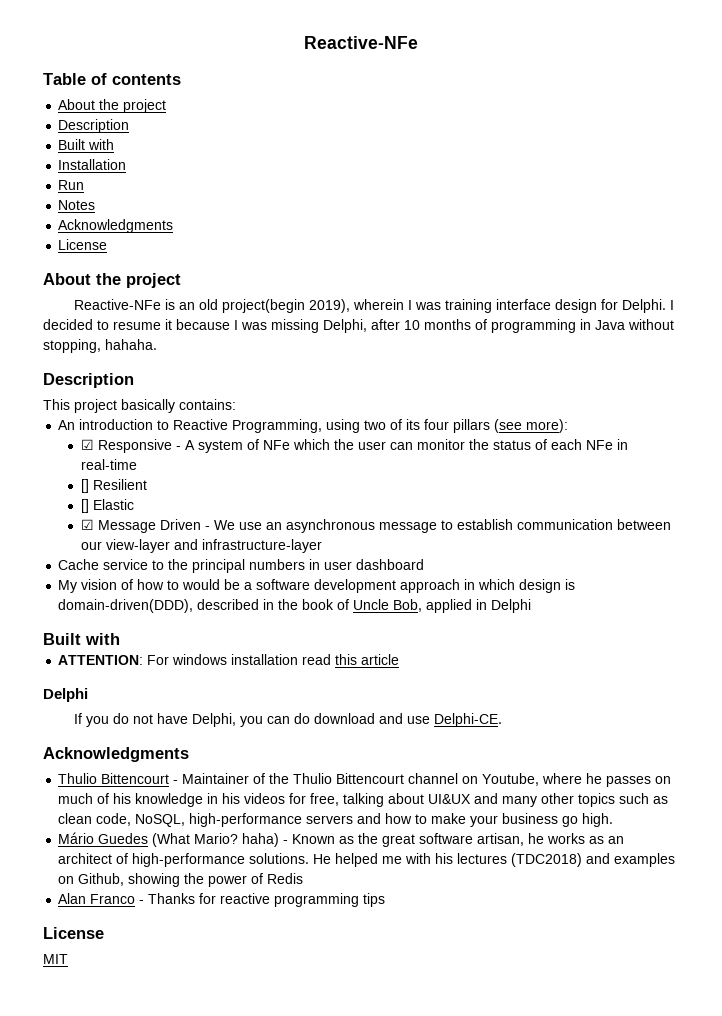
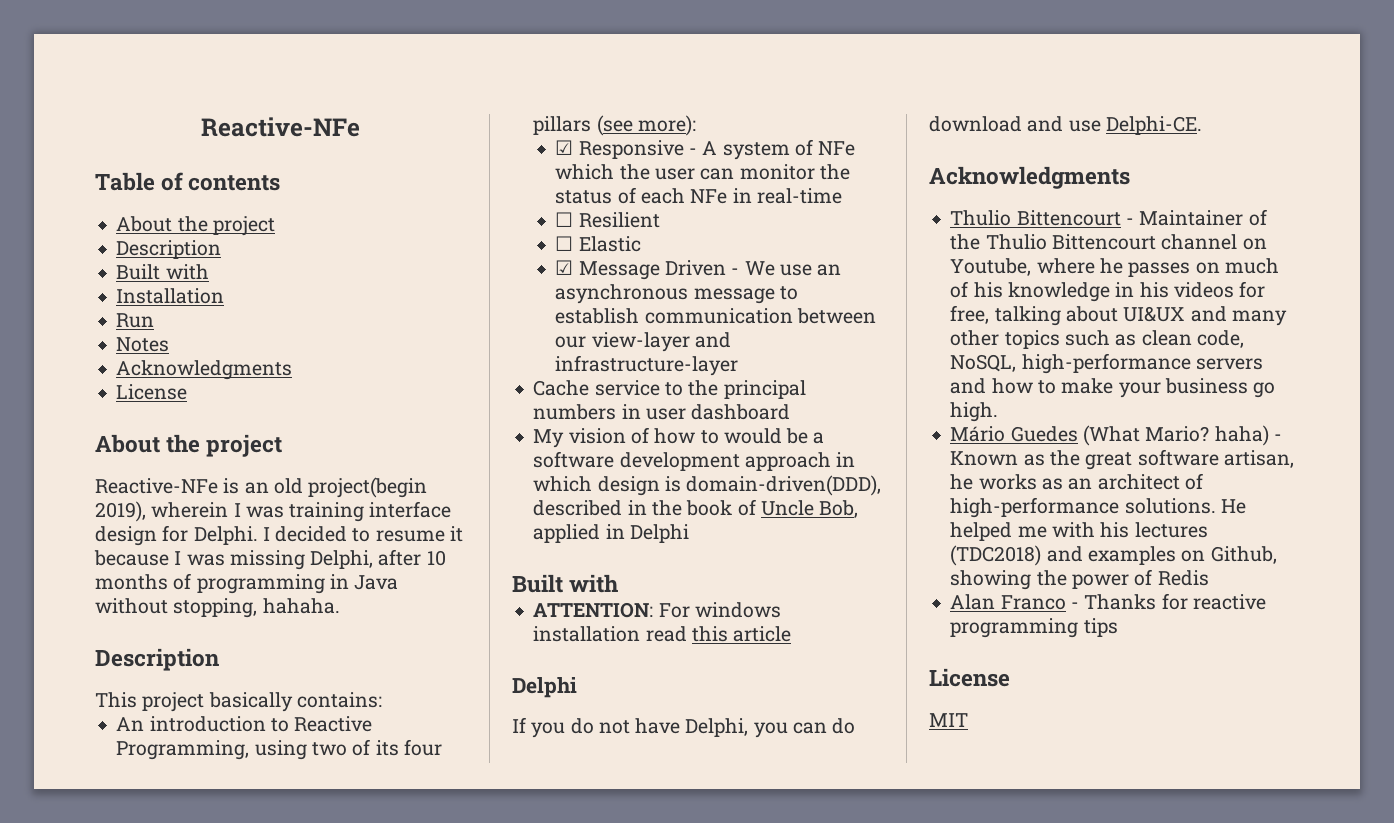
- [] Resilient
+ ☐ Resilient
- [] Elastic
+ ☐ Elastic

